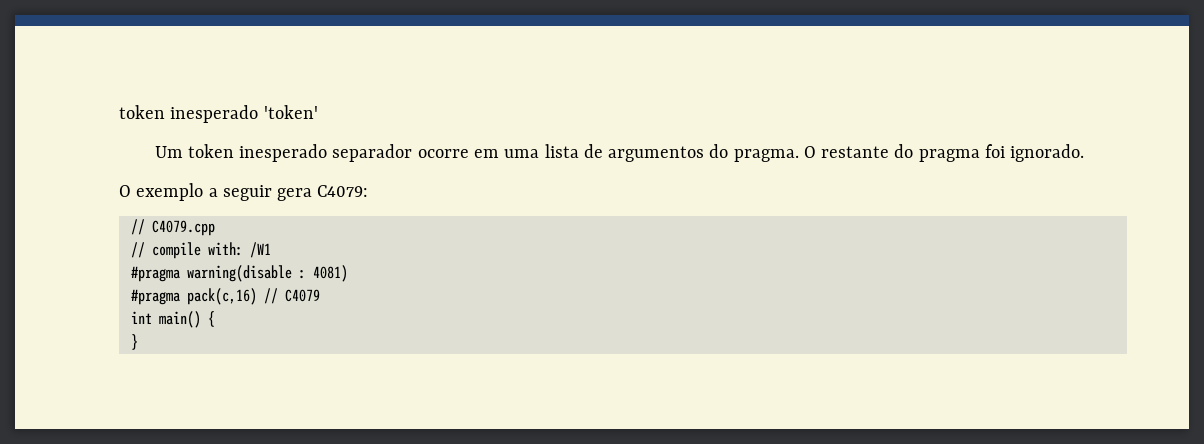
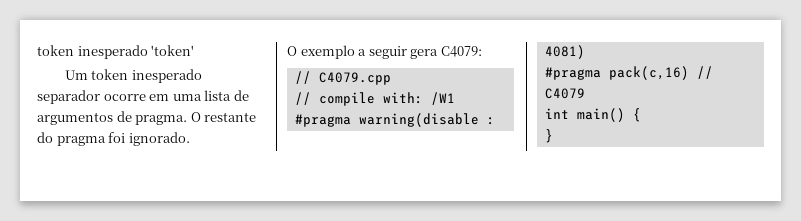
- Um token inesperado separador ocorre em uma lista de argumentos do pragma.
+ Um token inesperado separador ocorre em uma lista de argumentos de pragma.

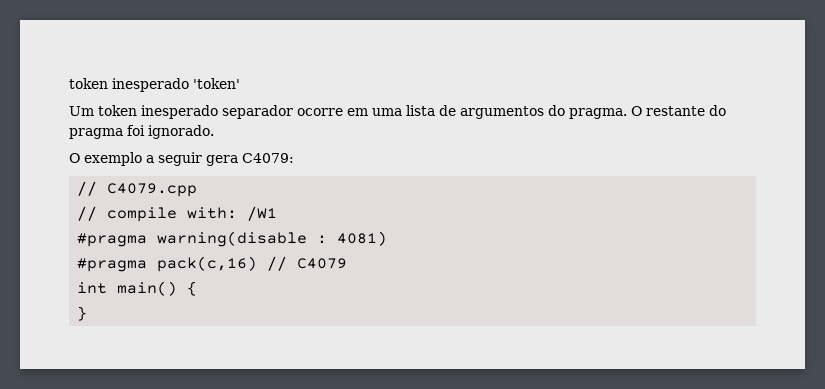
- Um token inesperado separador ocorre em uma lista de argumentos de pragma.
+ Um token inesperado separador ocorre em uma lista de argumentos do pragma.

